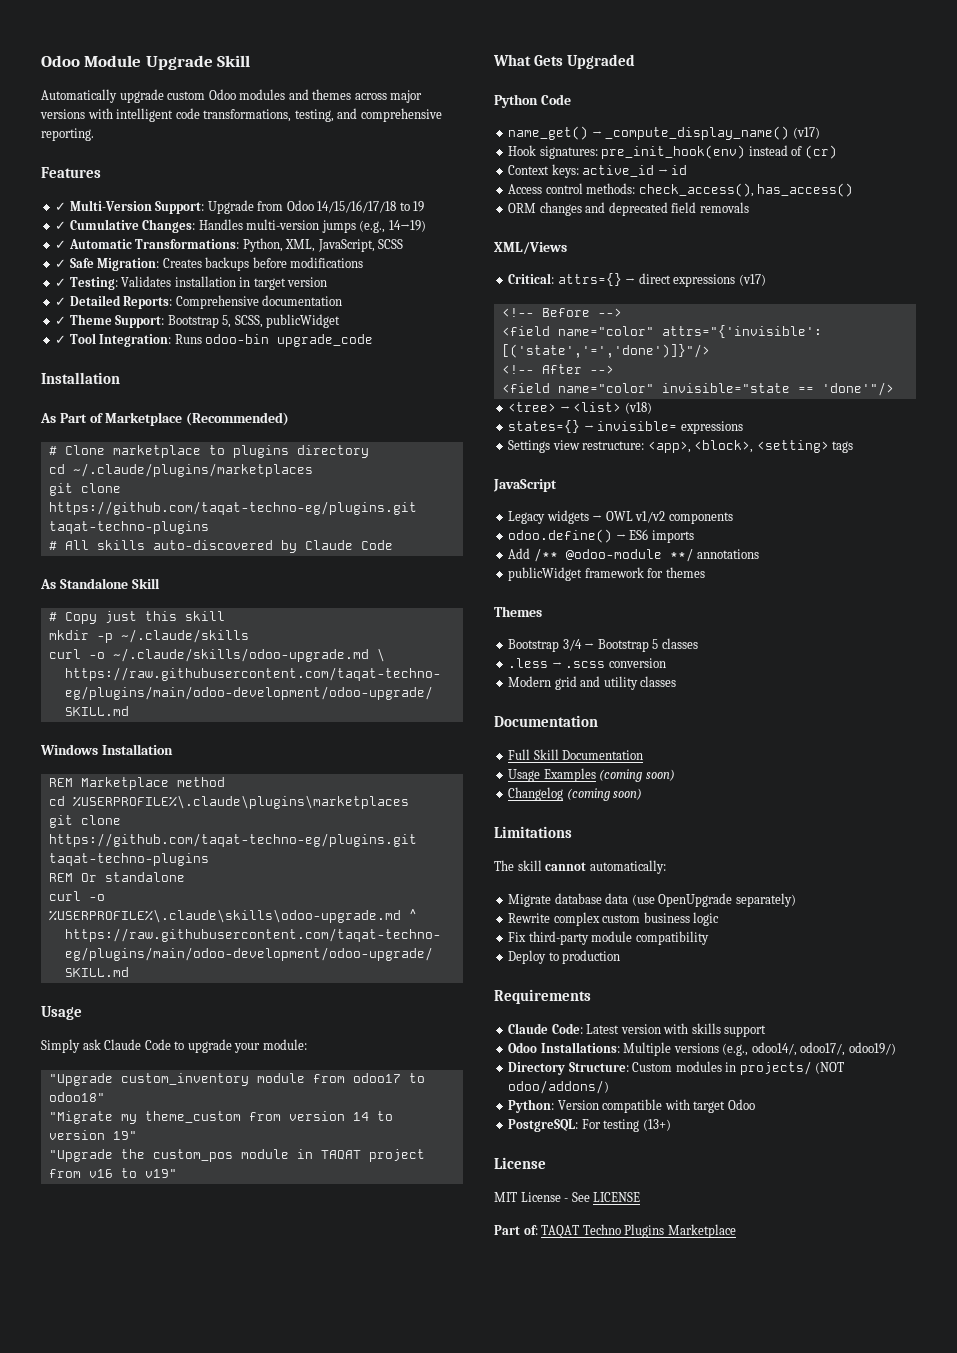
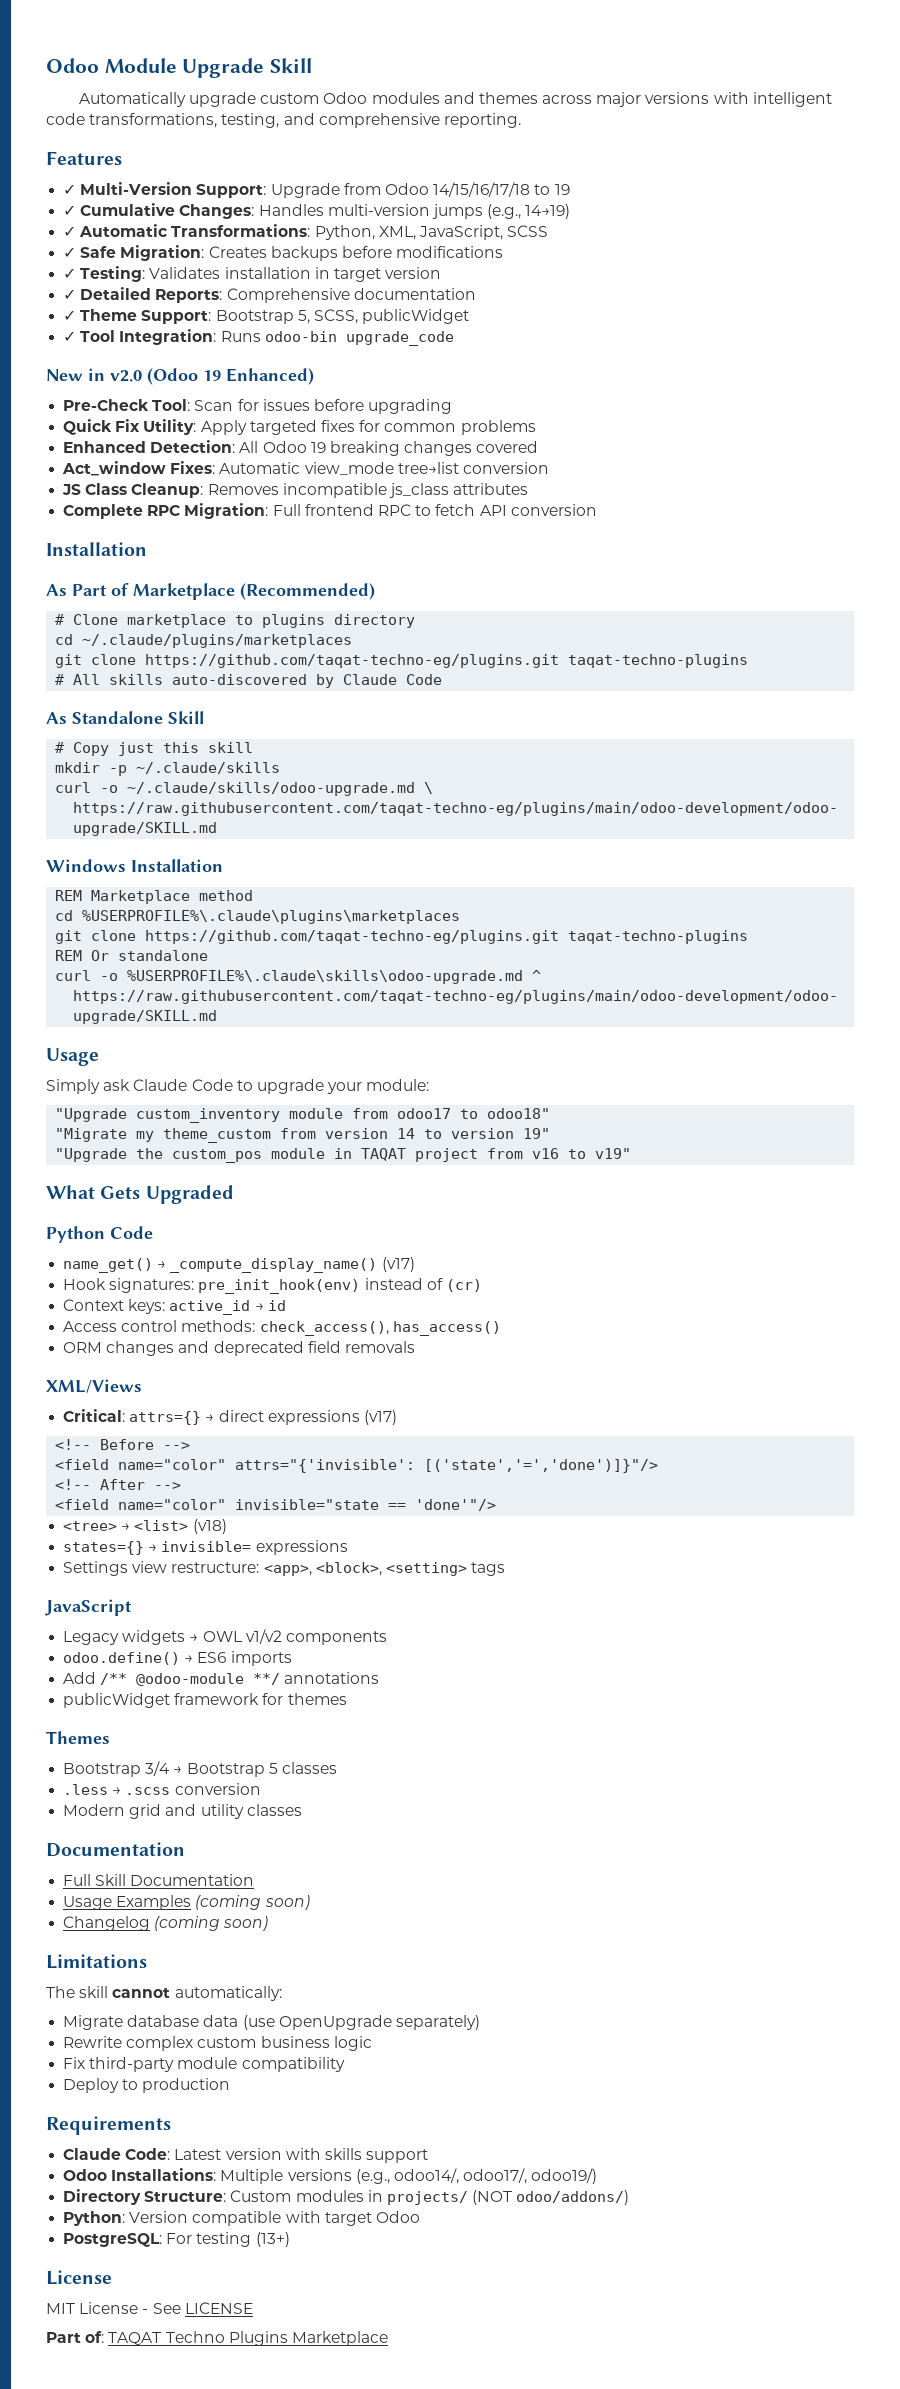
+ New in v2.0 (Odoo 19 Enhanced)
+ Pre-Check Tool: Scan for issues before upgrading
+ Quick Fix Utility: Apply targeted fixes for common problems
+ Enhanced Detection: All Odoo 19 breaking changes covered
+ Act_window Fixes: Automatic view_mode tree→list conversion
+ JS Class Cleanup: Removes incompatible js_class attributes
+ Complete RPC Migration: Full frontend RPC to fetch API conversion

